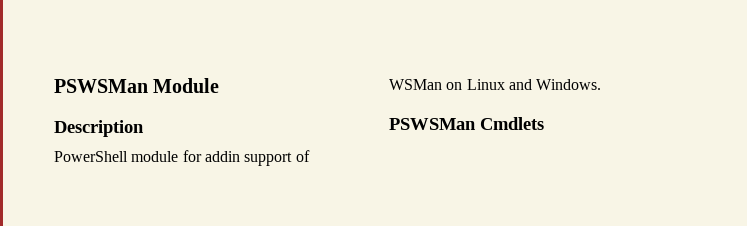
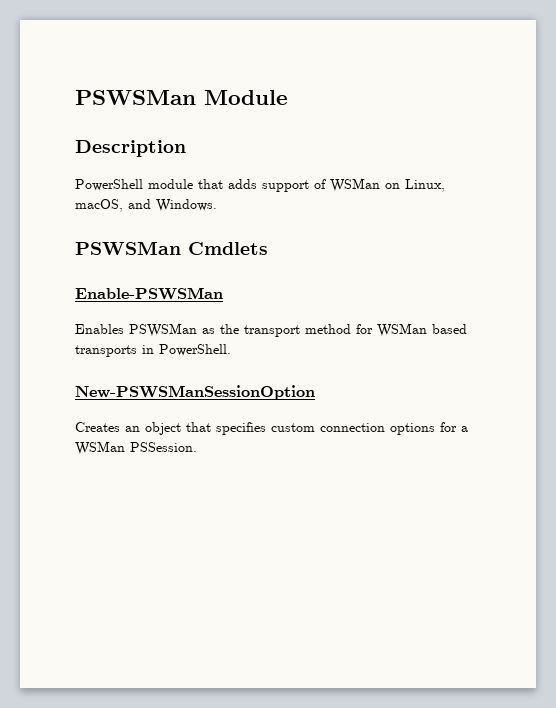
- PowerShell module for addin support of WSMan on Linux and Windows.
+ PowerShell module that adds support of WSMan on Linux, macOS, and Windows.
+ Enable-PSWSMan
+ Enables PSWSMan as the transport method for WSMan based transports in PowerShell.
+ New-PSWSManSessionOption
+ Creates an object that specifies custom connection options for a WSMan PSSession.

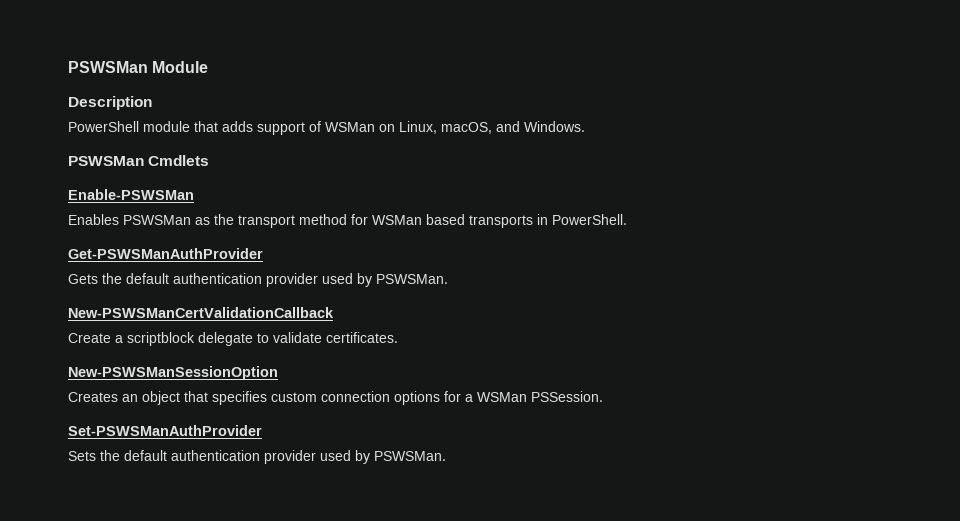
+ Get-PSWSManAuthProvider
+ Gets the default authentication provider used by PSWSMan.
+ New-PSWSManCertValidationCallback
+ Create a scriptblock delegate to validate certificates.
+ Set-PSWSManAuthProvider
+ Sets the default authentication provider used by PSWSMan.

